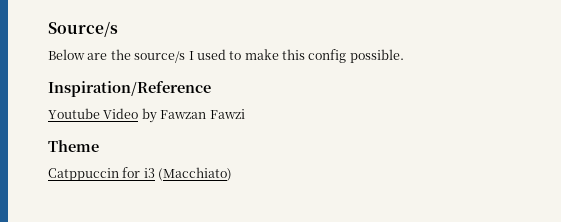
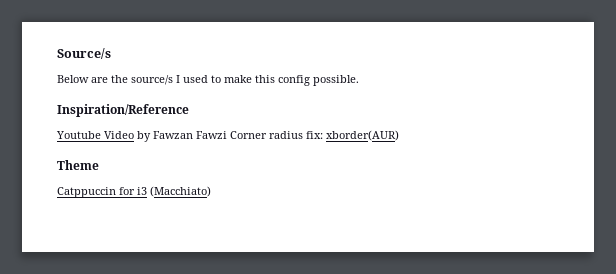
- Youtube Video by Fawzan Fawzi
+ Youtube Video by Fawzan Fawzi Corner radius fix: xborder(AUR)

